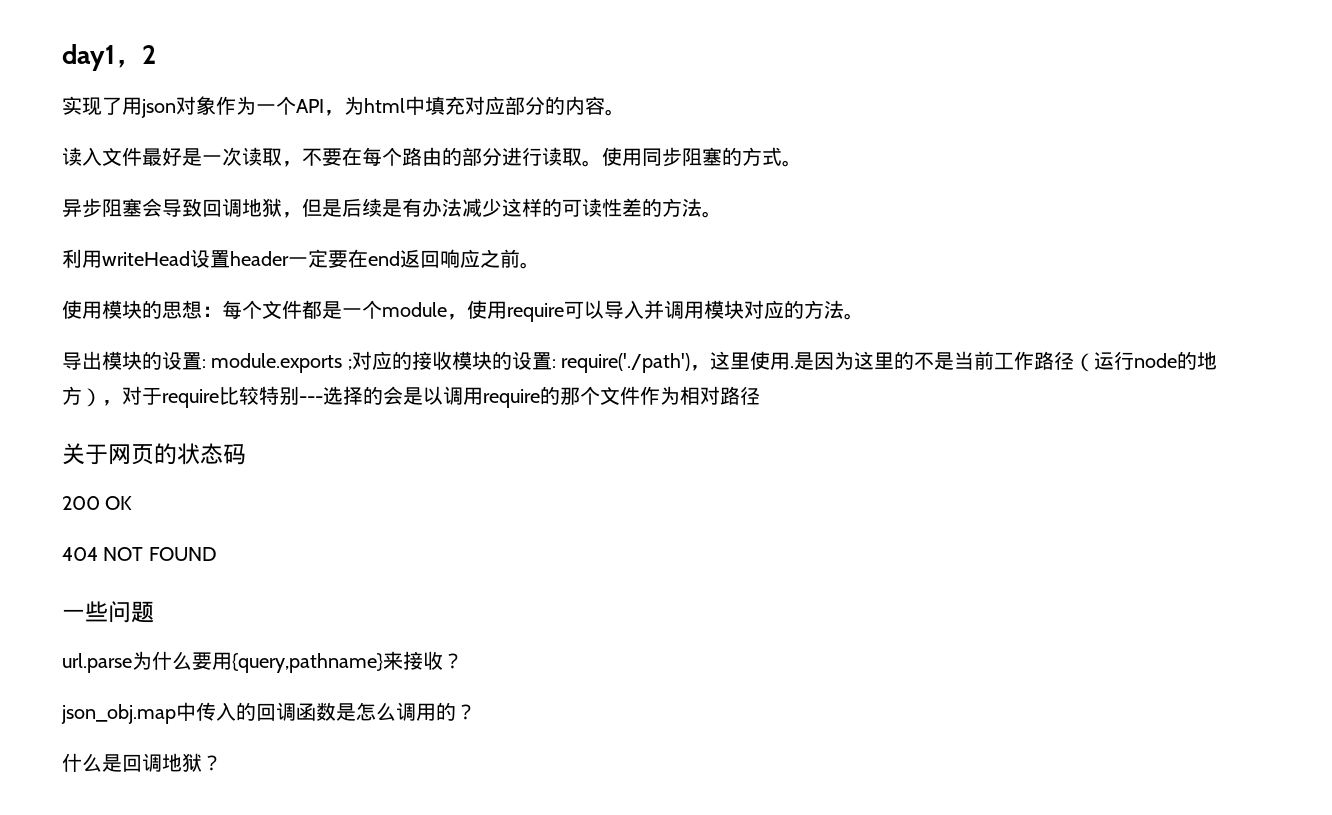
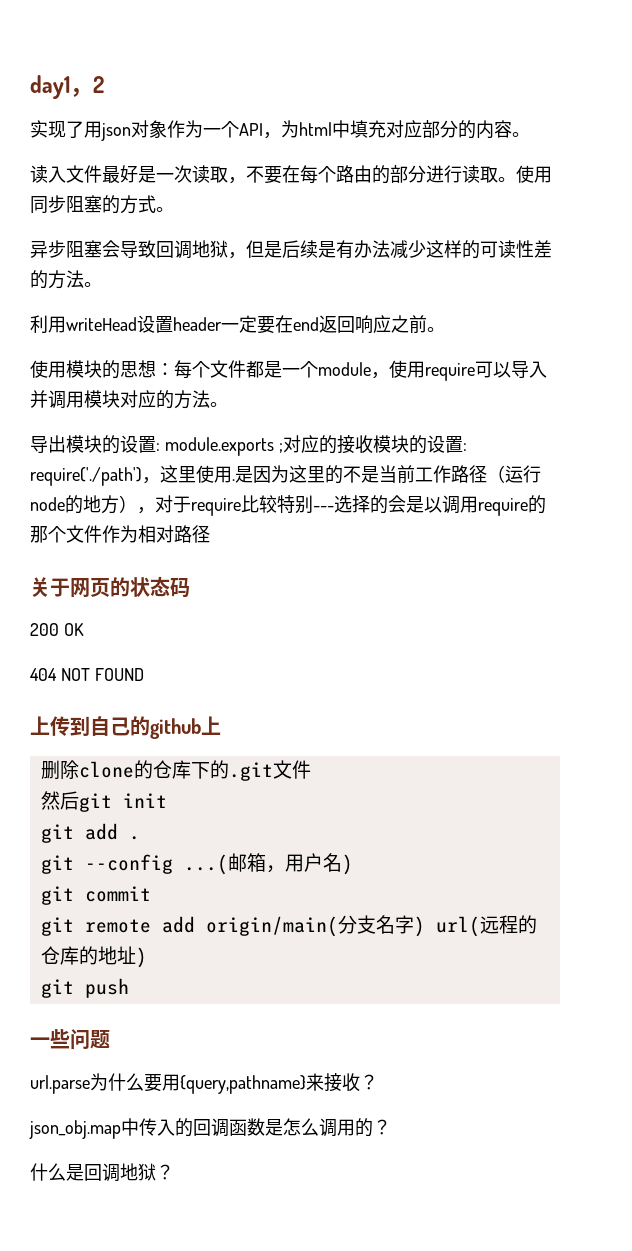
+ 上传到自己的github上
+ 删除clone的仓库下的.git文件
+ 然后git init
+ git add .
+ git --config ...(邮箱，用户名)
+ git commit
+ git remote add origin/main(分支名字) url(远程的仓库的地址)
+ git push

